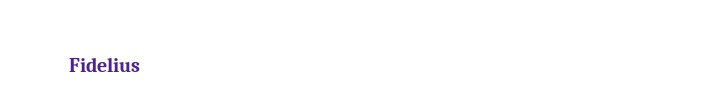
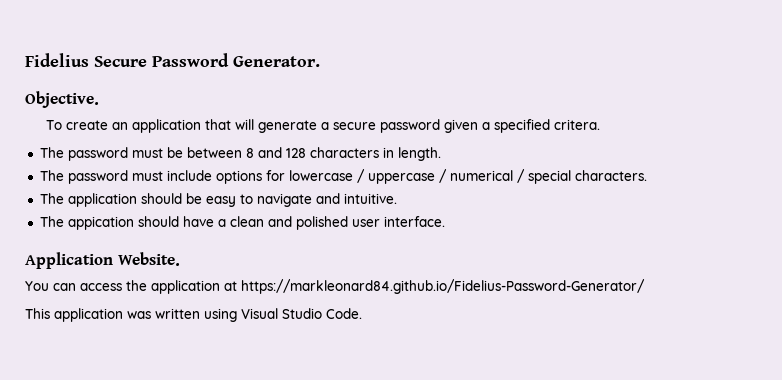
- Fidelius
+ Fidelius Secure Password Generator.
+ Objective.
+ To create an application that will generate a secure password given a specified critera.
+ The password must be between 8 and 128 characters in length.
+ The password must include options for lowercase / uppercase / numerical / special characters.
+ The application should be easy to navigate and intuitive.
+ The appication should have a clean and polished user interface.
+ Application Website.
+ You can access the application at https://markleonard84.github.io/Fidelius-Password-Generator/
+ This application was written using Visual Studio Code.

